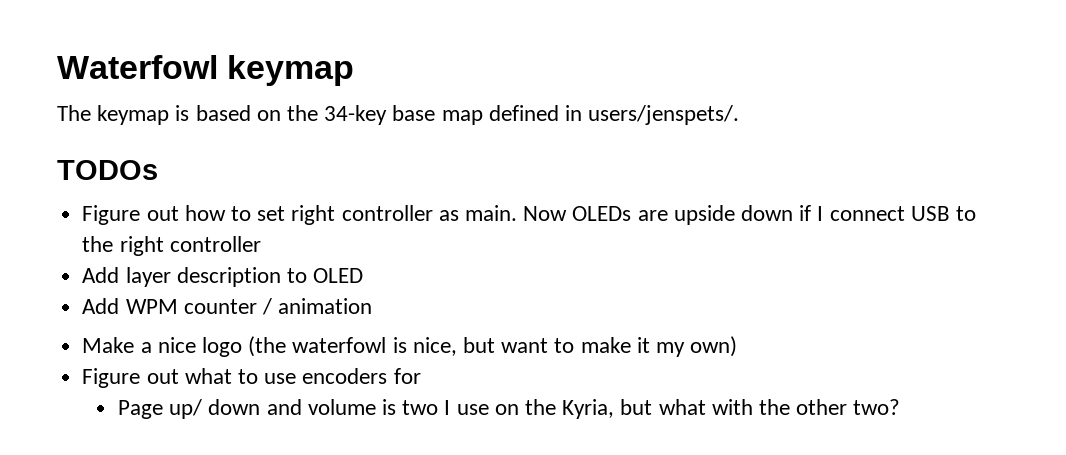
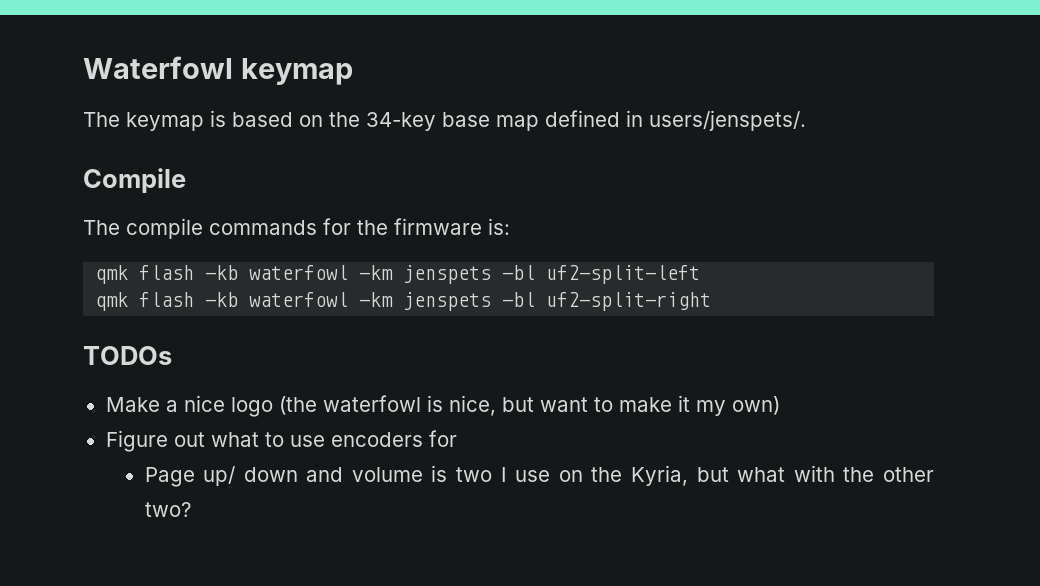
+ Compile
+ The compile commands for the firmware is:
+ qmk flash -kb waterfowl -km jenspets -bl uf2-split-left
+ qmk flash -kb waterfowl -km jenspets -bl uf2-split-right
  TODOs
- Figure out how to set right controller as main. Now OLEDs are upside down if I connect USB to the right controller
- Add layer description to OLED
- Add WPM counter / animation

